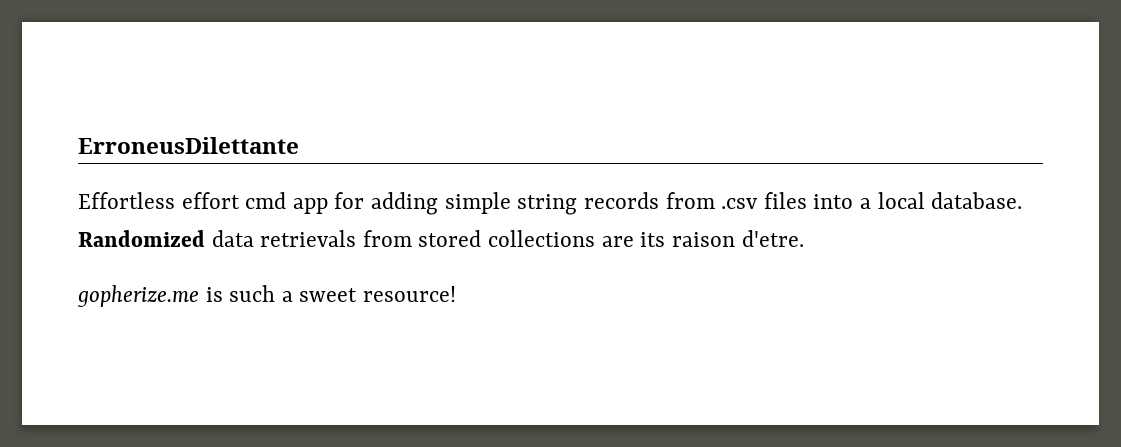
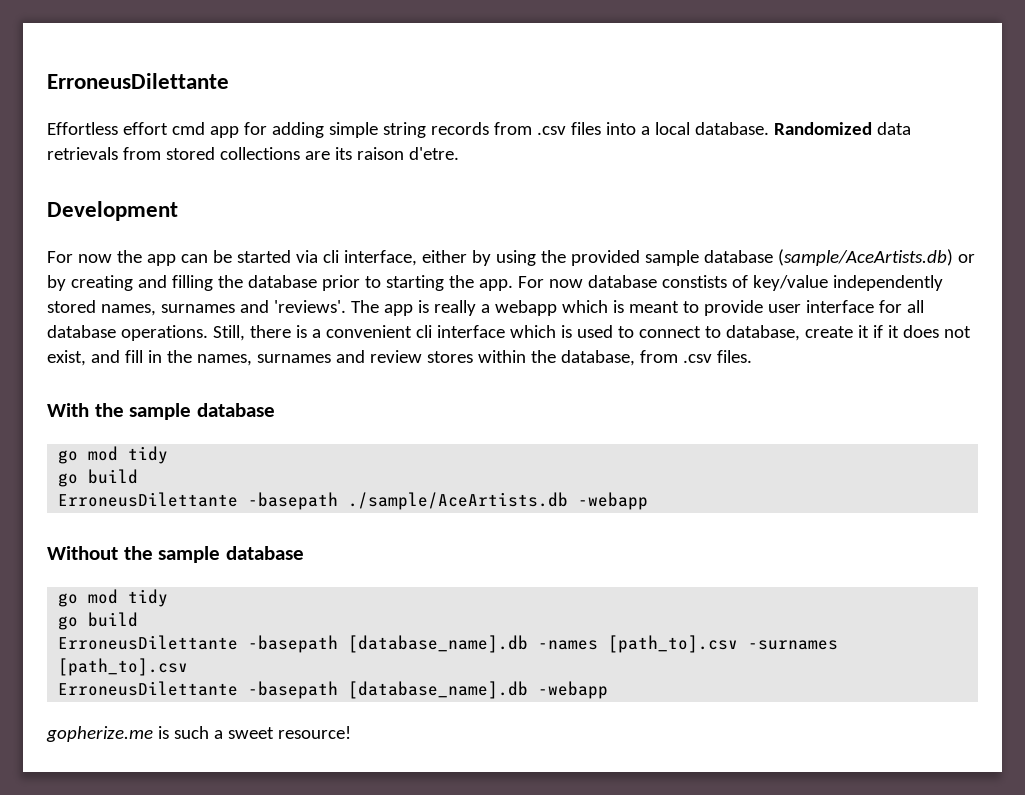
+ Development
+ For now the app can be started via cli interface, either by using the provided sample database (sample/AceArtists.db) or by creating and filling the database prior to starting the app. For now database constists of key/value independently stored names, surnames and 'reviews'. The app is really a webapp which is meant to provide user interface for all database operations. Still, there is a convenient cli interface which is used to connect to database, create it if it does not exist, and fill in the names, surnames and review stores within the database, from .csv files.
+ With the sample database
+ go mod tidy
+ go build
+ ErroneusDilettante -basepath ./sample/AceArtists.db -webapp
+ Without the sample database
+ go mod tidy
+ go build
+ ErroneusDilettante -basepath [database_name].db -names [path_to].csv -surnames [path_to].csv
+ ErroneusDilettante -basepath [database_name].db -webapp

